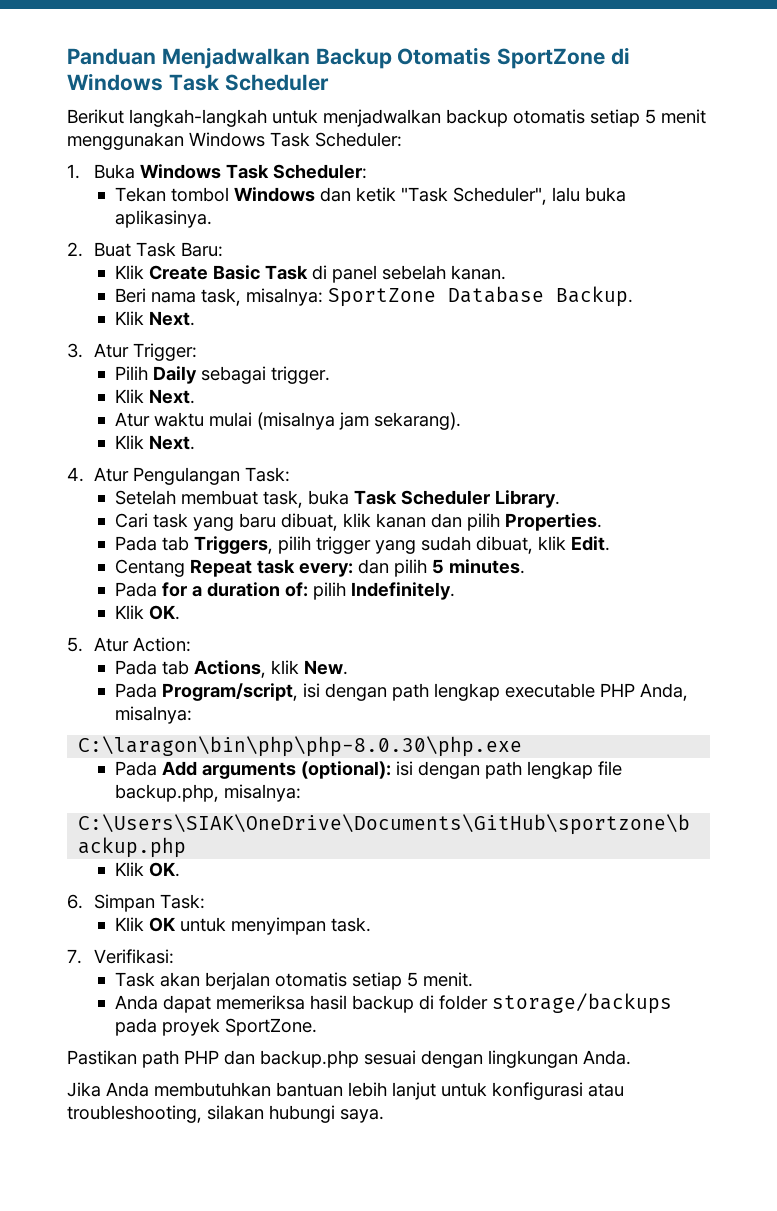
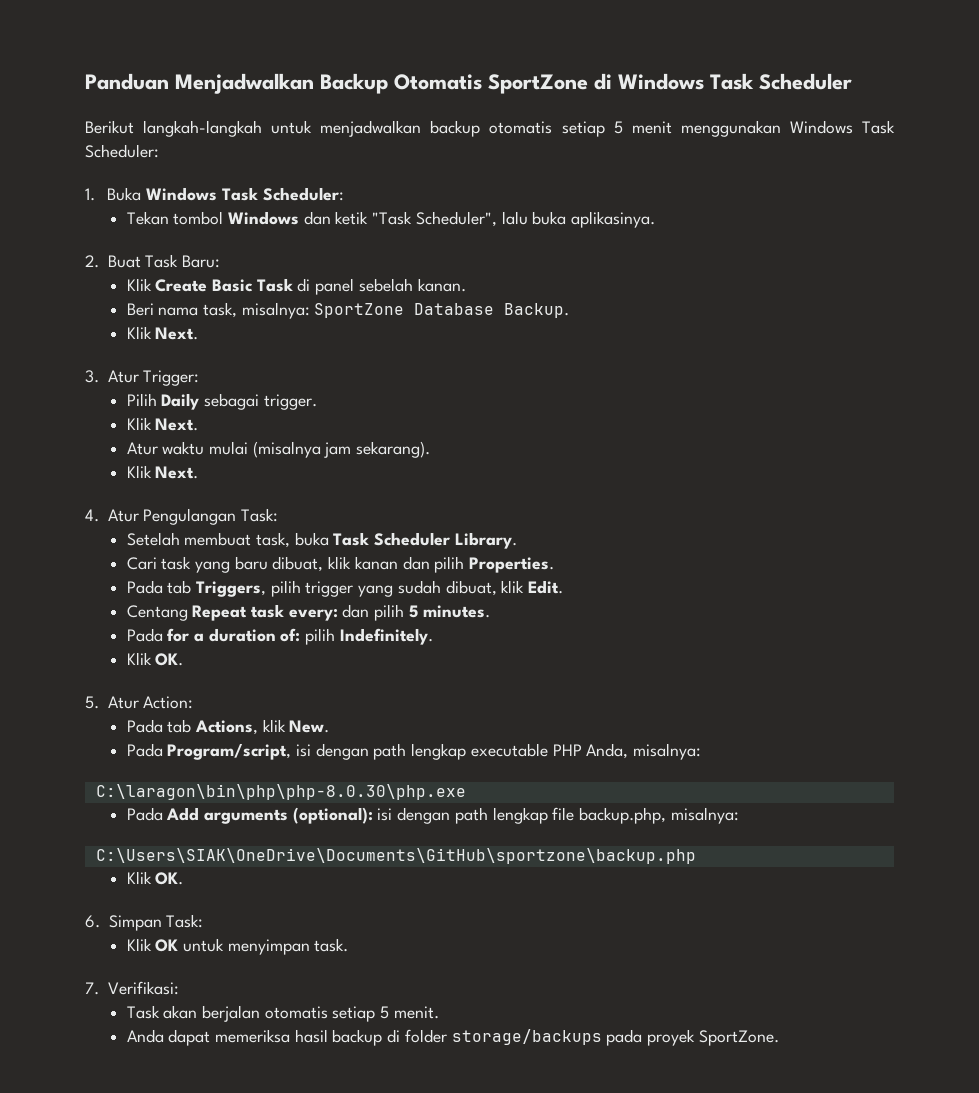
- Pastikan path PHP dan backup.php sesuai dengan lingkungan Anda.
- Jika Anda membutuhkan bantuan lebih lanjut untuk konfigurasi atau troubleshooting, silakan hubungi saya.

